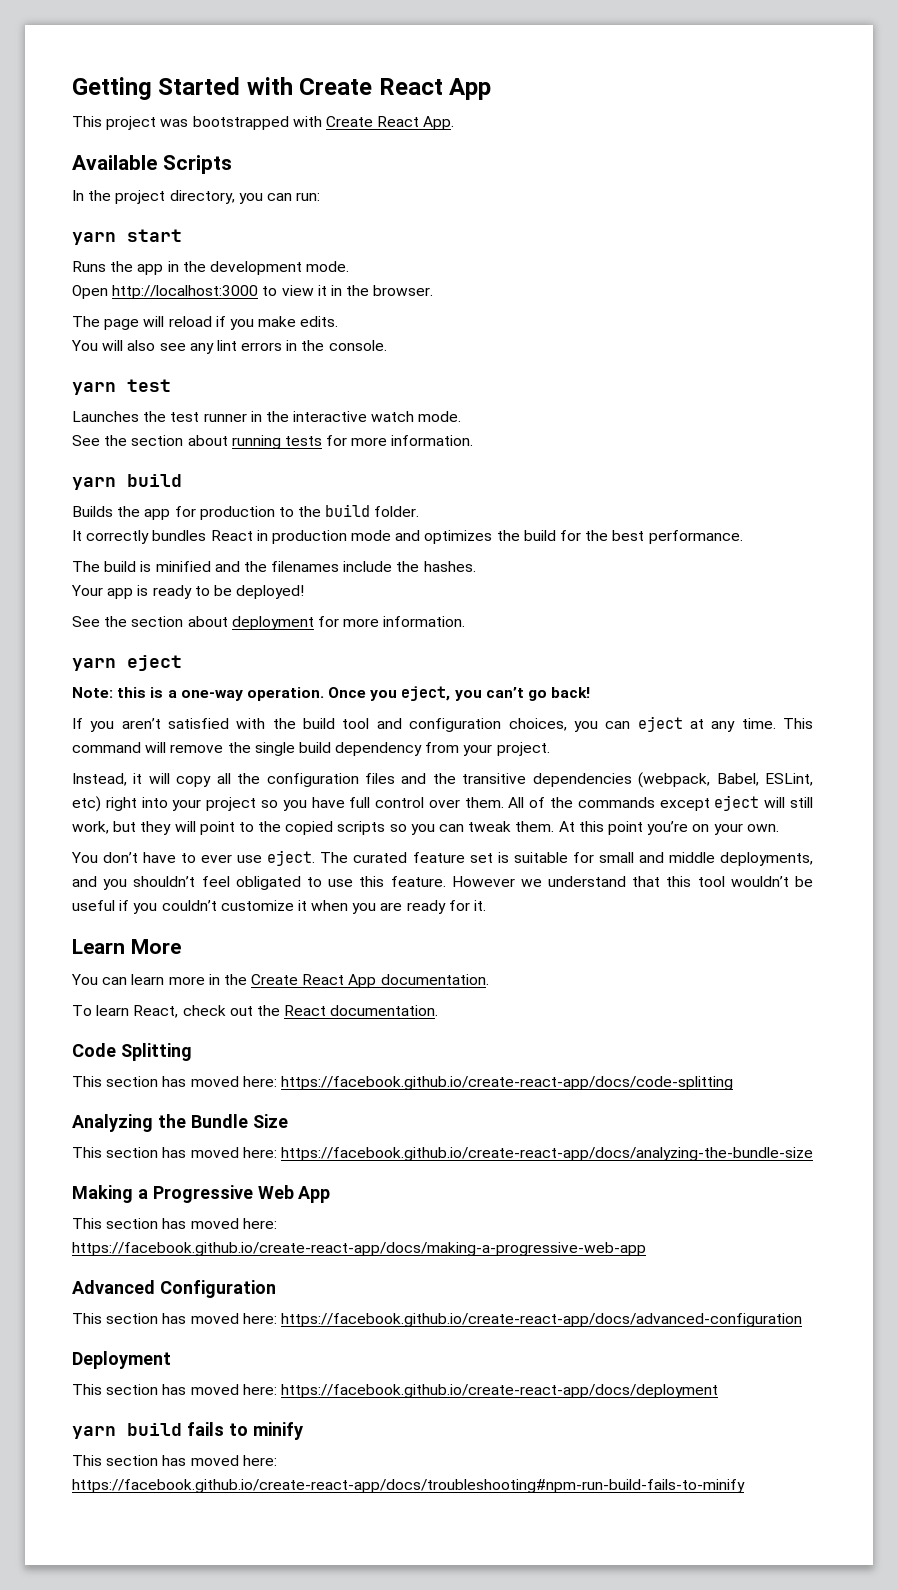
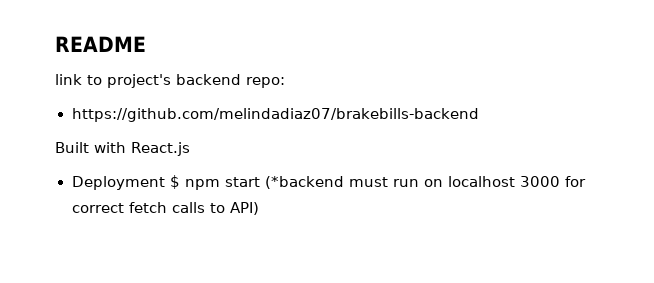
- Getting Started with Create React App
- This project was bootstrapped with Create React App.
- Available Scripts
- In the project directory, you can run:
- yarn start
- Runs the app in the development mode.
- Open http://localhost:3000 to view it in the browser.
- The page will reload if you make edits.
- You will also see any lint errors in the console.
- yarn test
- Launches the test runner in the interactive watch mode.
- See the section about running tests for more information.
- yarn build
- Builds the app for production to the build folder.
- It correctly bundles React in production mode and optimizes the build for the best performance.
- The build is minified and the filenames include the hashes.
- Your app is ready to be deployed!
- See the section about deployment for more information.
- yarn eject
- Note: this is a one-way operation. Once you eject, you can’t go back!
- If you aren’t satisfied with the build tool and configuration choices, you can eject at any time. This command will remove the single build dependency from your project.
- Instead, it will copy all the configuration files and the transitive dependencies (webpack, Babel, ESLint, etc) right into your project so you have full control over them. All of the commands except eject will still work, but they will point to the copied scripts so you can tweak them. At this point you’re on your own.
- You don’t have to ever use eject. The curated feature set is suitable for small and middle deployments, and you shouldn’t feel obligated to use this feature. However we understand that this tool wouldn’t be useful if you couldn’t customize it when you are ready for it.
- Learn More
- You can learn more in the Create React App documentation.
- To learn React, check out the React documentation.
- Code Splitting
- This section has moved here: https://facebook.github.io/create-react-app/docs/code-splitting
- Analyzing the Bundle Size
- This section has moved here: https://facebook.github.io/create-react-app/docs/analyzing-the-bundle-size
- Making a Progressive Web App
- This section has moved here: https://facebook.github.io/create-react-app/docs/making-a-progressive-web-app
- Advanced Configuration
- This section has moved here: https://facebook.github.io/create-react-app/docs/advanced-configuration
- Deployment
- This section has moved here: https://facebook.github.io/create-react-app/docs/deployment
- yarn build fails to minify
- This section has moved here: https://facebook.github.io/create-react-app/docs/troubleshooting#npm-run-build-fails-to-minify
+ README
+ link to project's backend repo:
+ https://github.com/melindadiaz07/brakebills-backend
+ Built with React.js
+ Deployment $ npm start (*backend must run on localhost 3000 for correct fetch calls to API)

